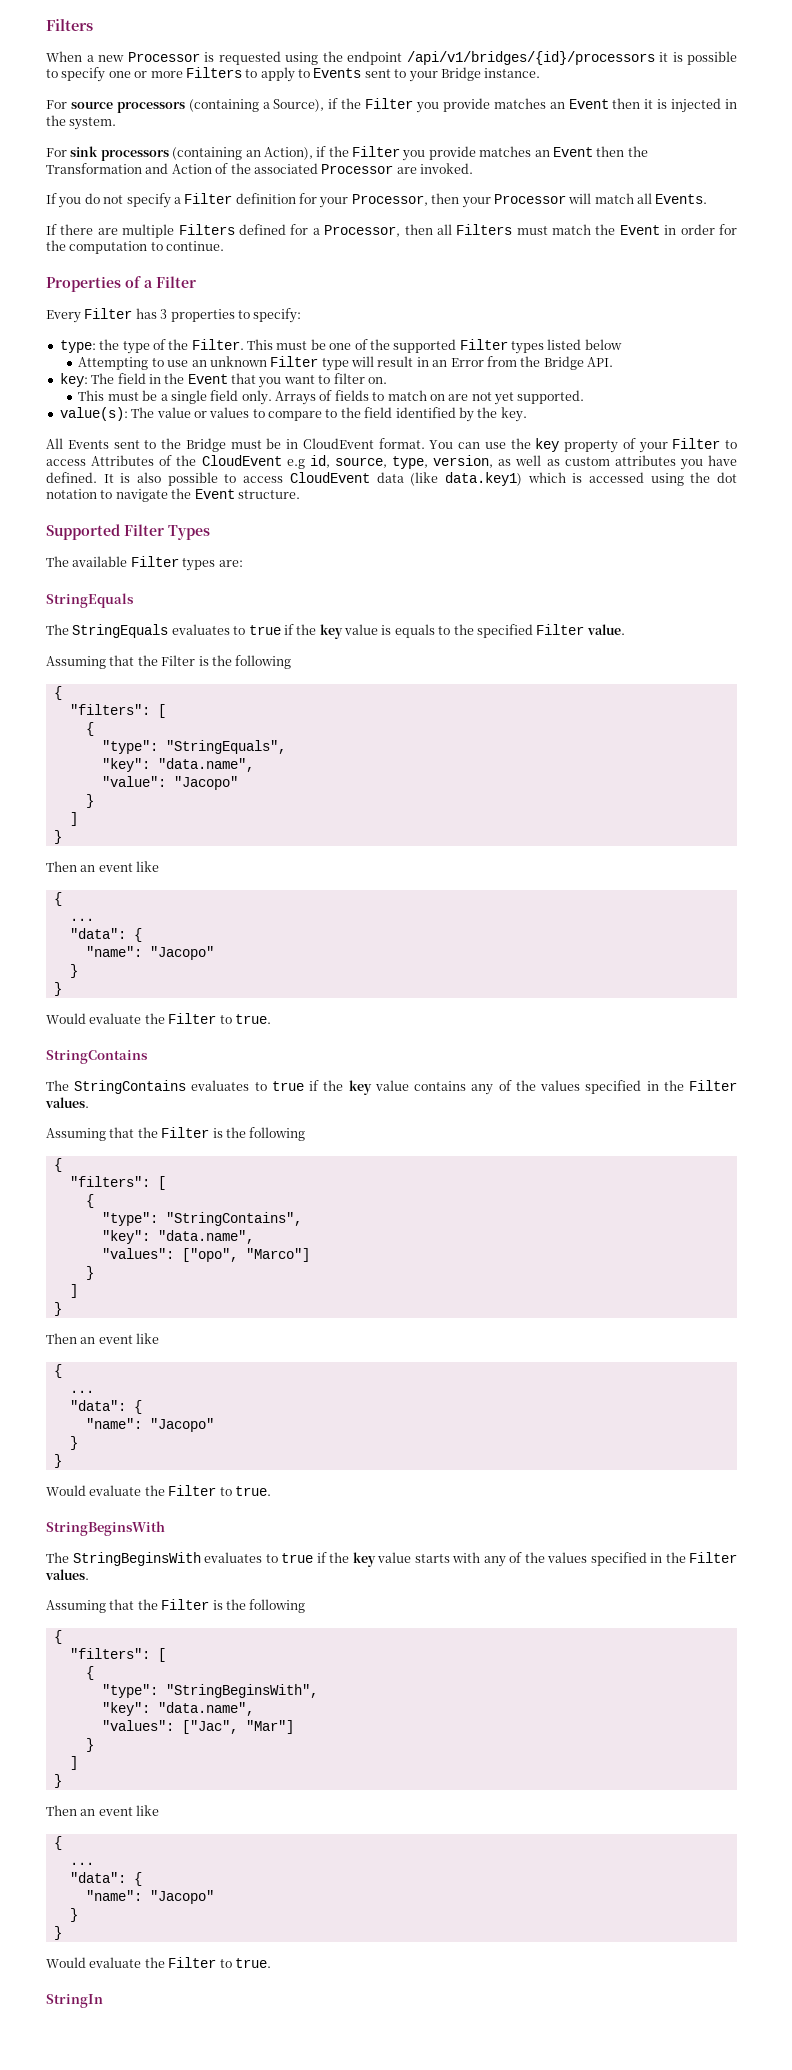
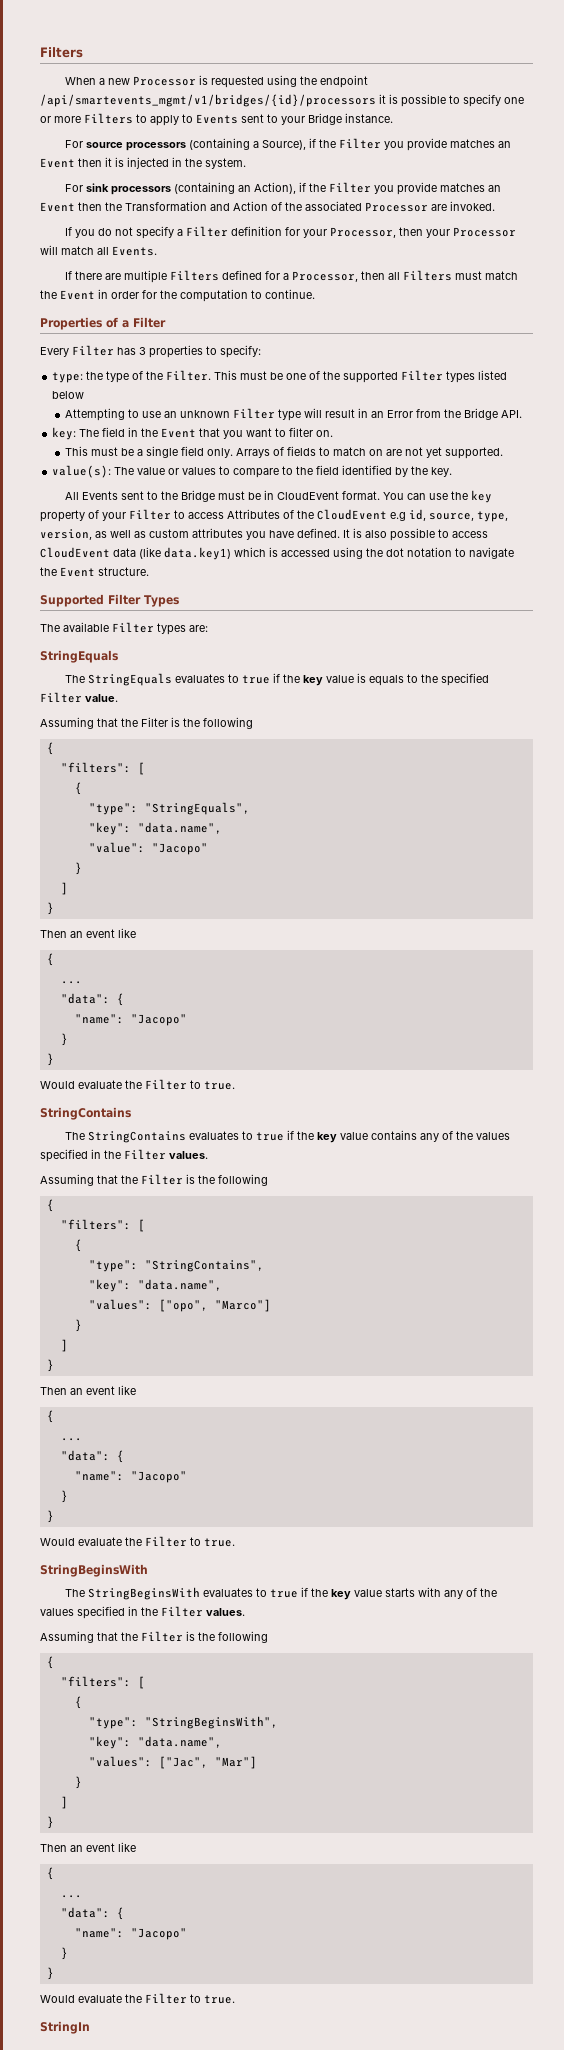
- When a new Processor is requested using the endpoint /api/v1/bridges/{id}/processors it is possible to specify one or more Filters to apply to Events sent to your Bridge instance.
+ When a new Processor is requested using the endpoint /api/smartevents_mgmt/v1/bridges/{id}/processors it is possible to specify one or more Filters to apply to Events sent to your Bridge instance.

